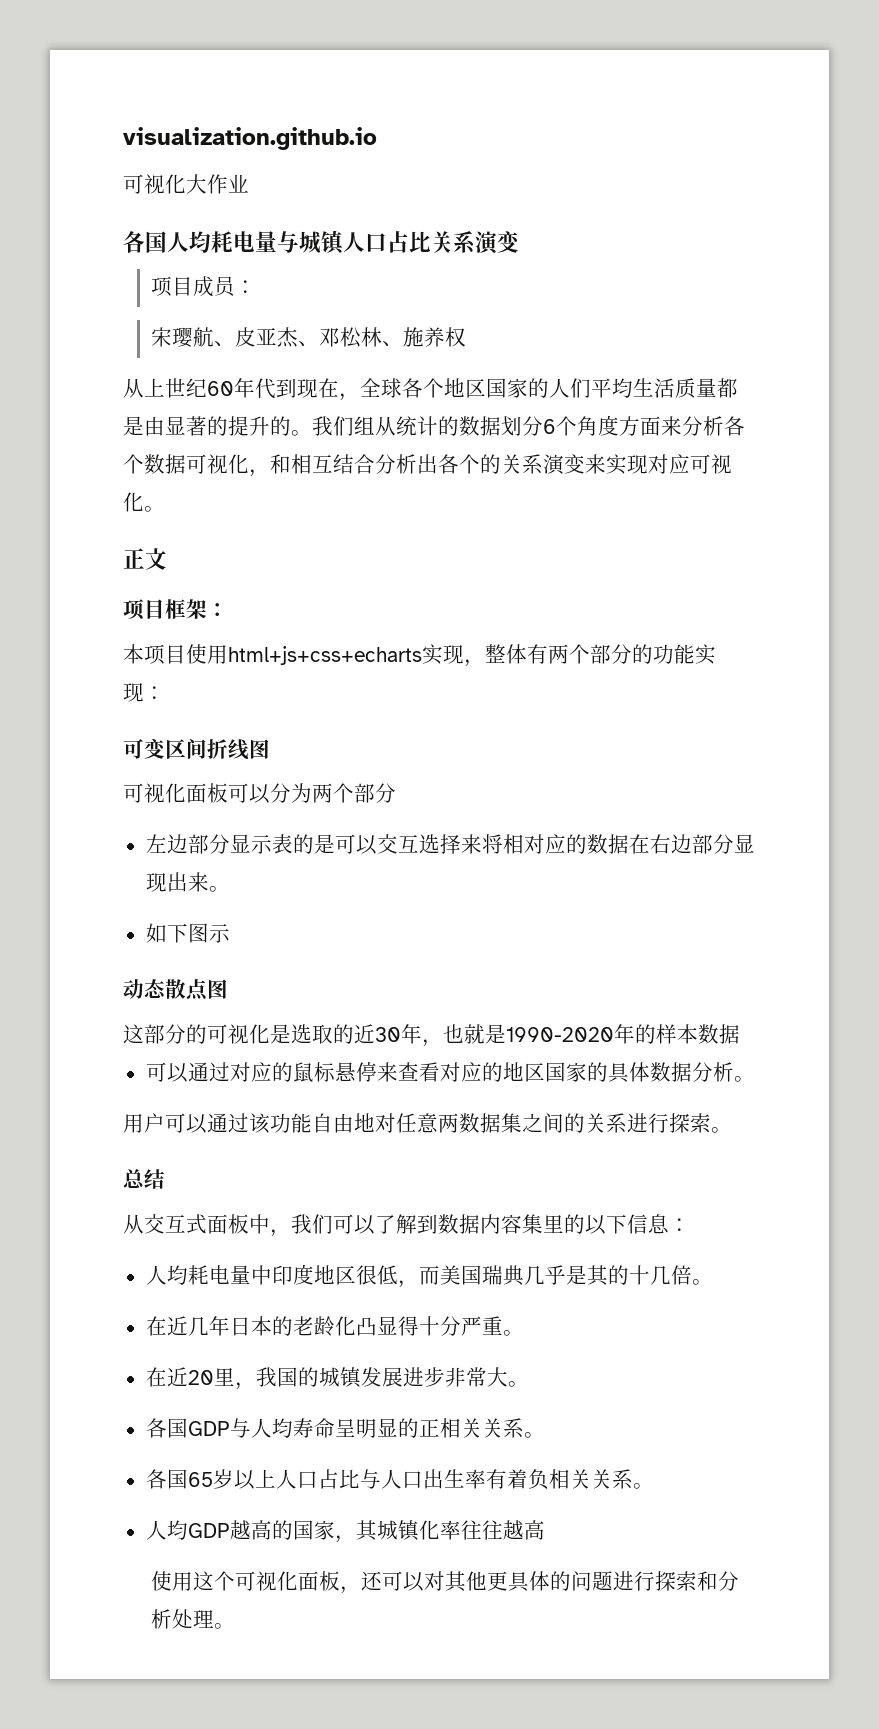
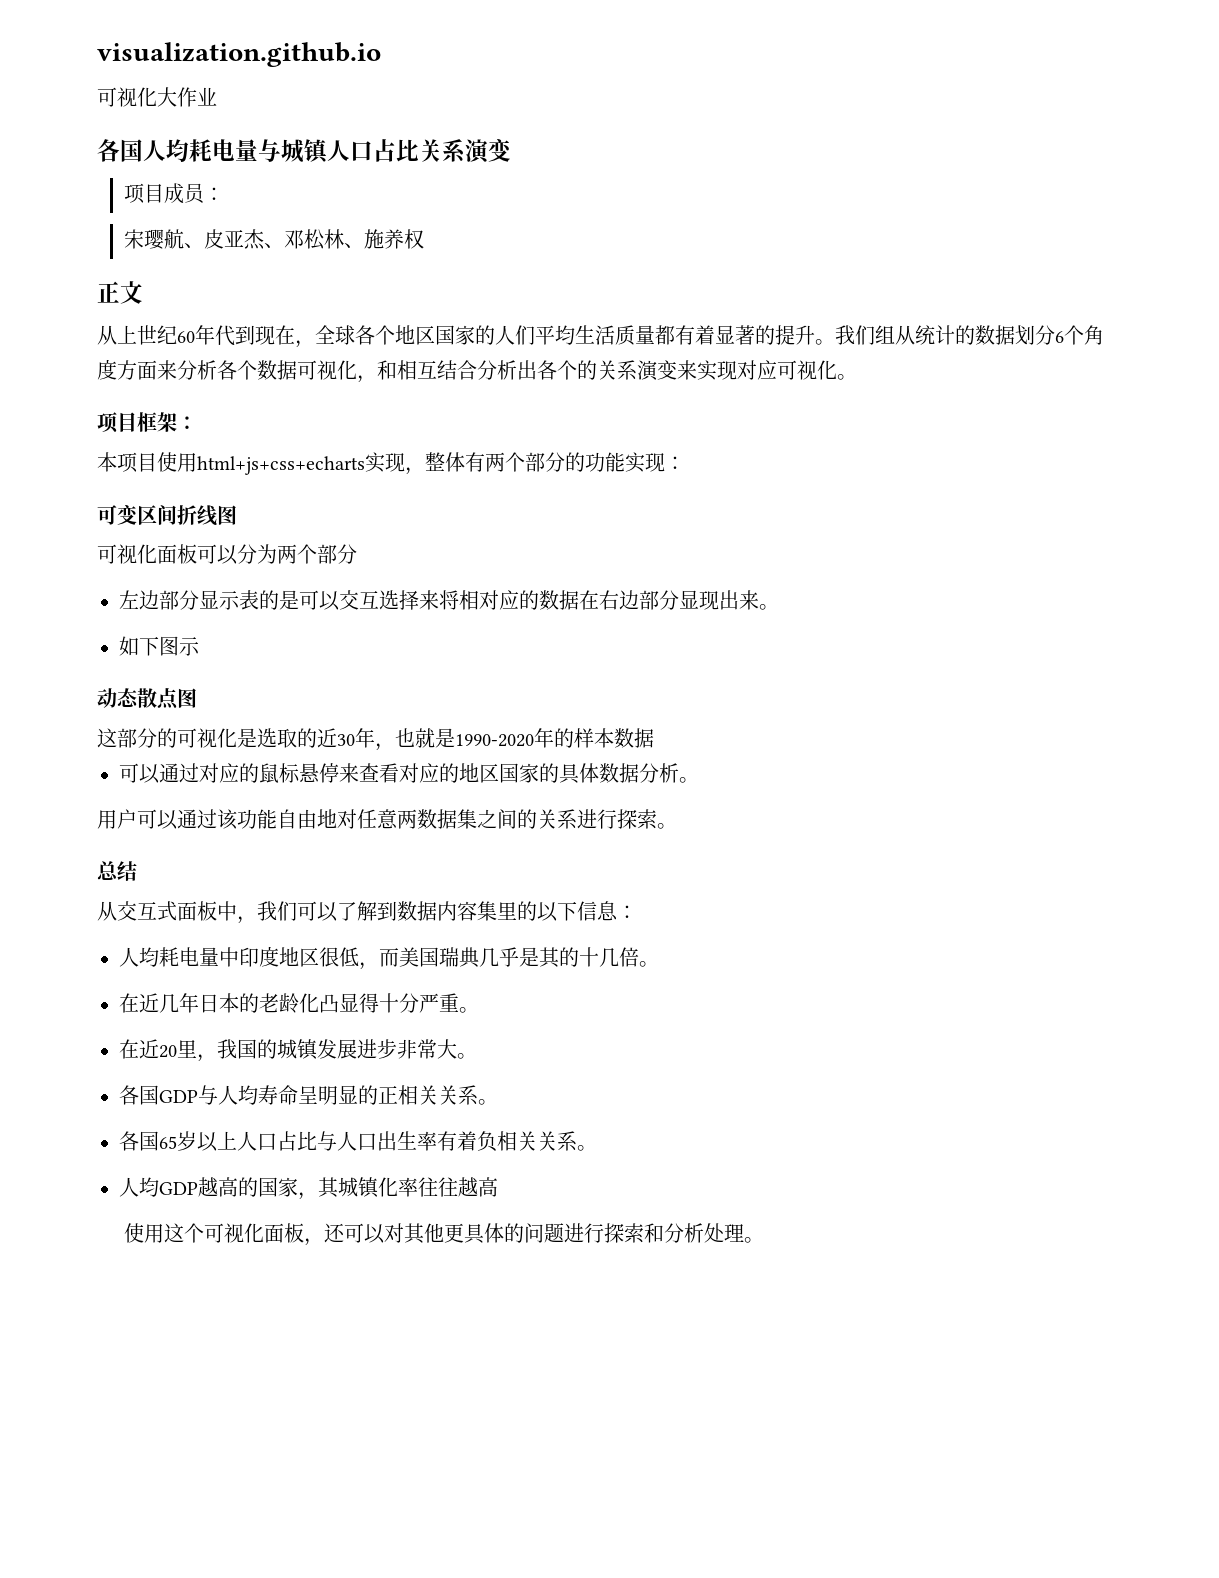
+ 正文
- 从上世纪60年代到现在，全球各个地区国家的人们平均生活质量都是由显著的提升的。
+ 从上世纪60年代到现在，全球各个地区国家的人们平均生活质量都有着显著的提升。
- 正文

